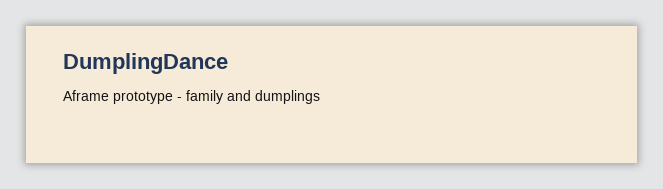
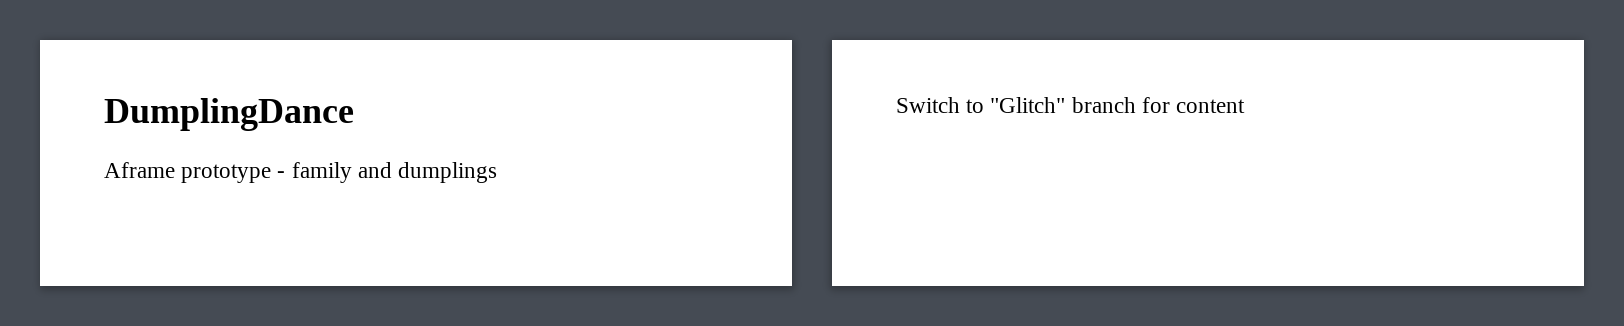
+ Switch to "Glitch" branch for content

